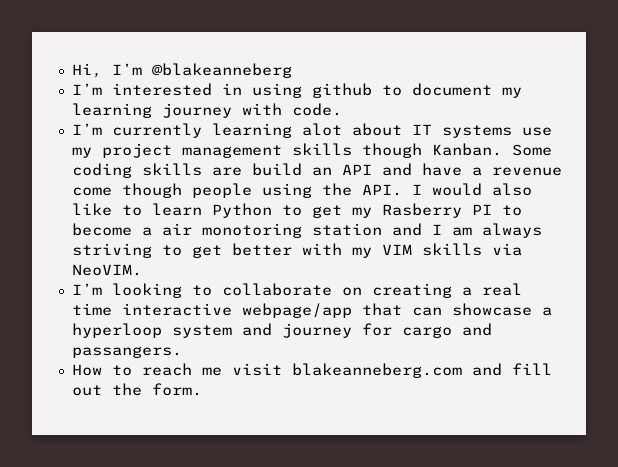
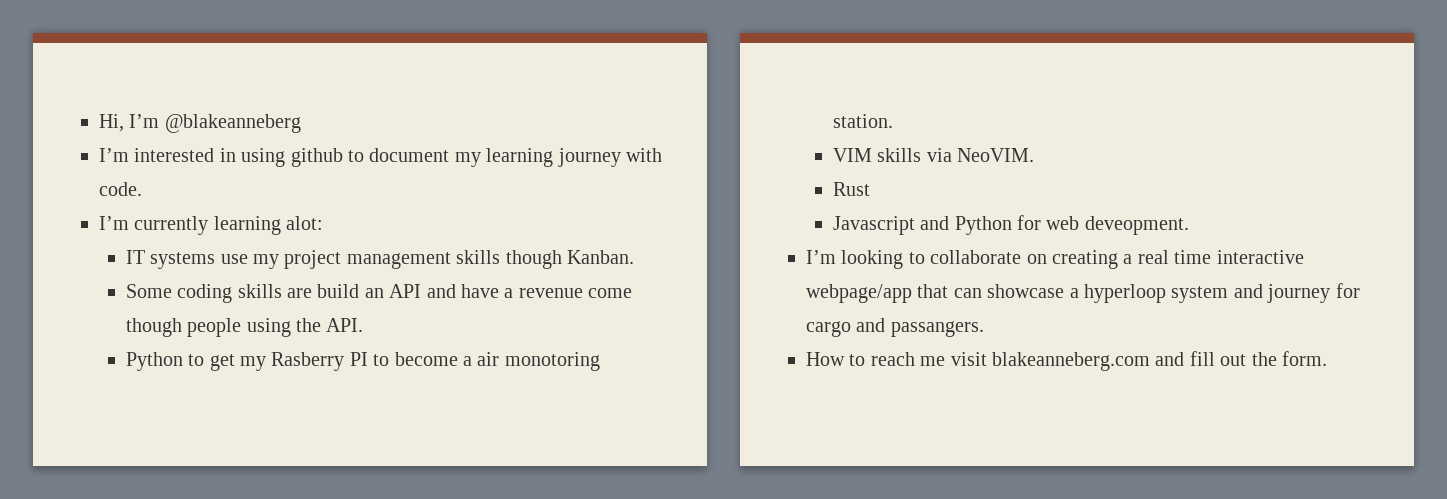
- I’m currently learning alot about IT systems use my project management skills though Kanban. Some coding skills are build an API and have a revenue come though people using the API. I would also like to learn Python to get my Rasberry PI to become a air monotoring station and I am always striving to get better with my VIM skills via NeoVIM.
+ I’m currently learning alot:
+ IT systems use my project management skills though Kanban.
+ Some coding skills are build an API and have a revenue come though people using the API.
+ Python to get my Rasberry PI to become a air monotoring station.
+ VIM skills via NeoVIM.
+ Rust
+ Javascript and Python for web deveopment.

